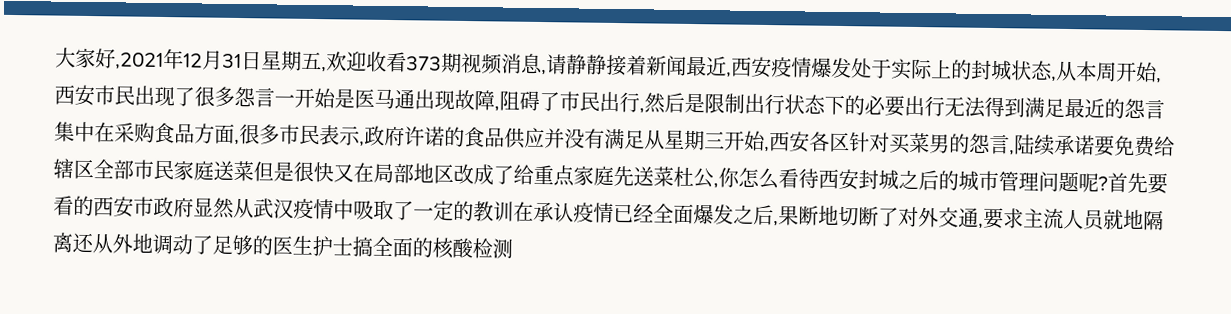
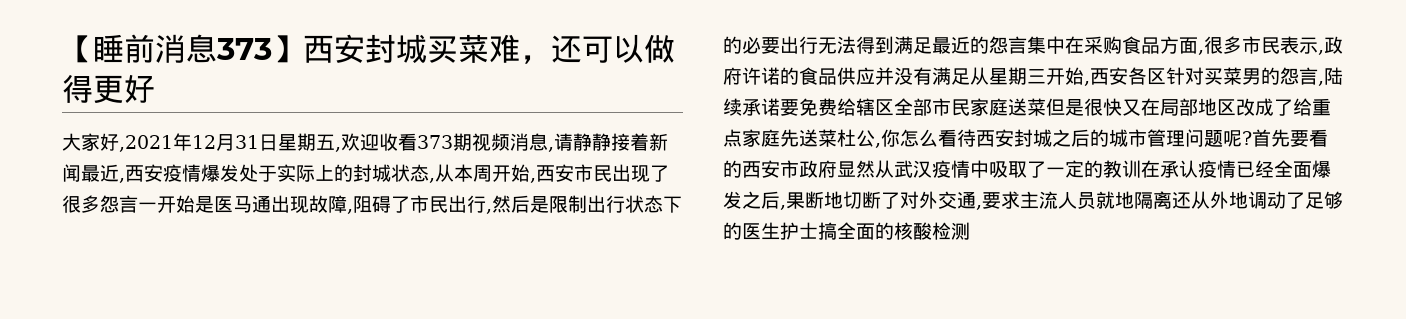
+ 【睡前消息373】西安封城买菜难，还可以做得更好

